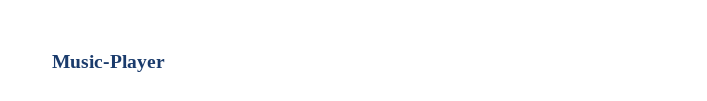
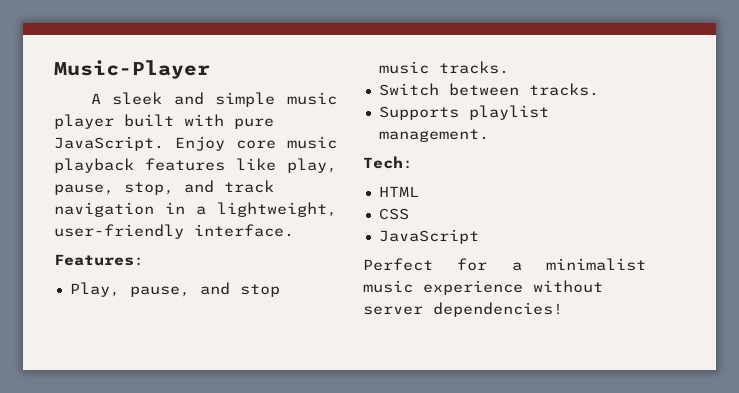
+ A sleek and simple music player built with pure JavaScript. Enjoy core music playback features like play, pause, stop, and track navigation in a lightweight, user-friendly interface.
+ Features:
+ Play, pause, and stop music tracks.
+ Switch between tracks.
+ Supports playlist management.
+ Tech:
+ HTML
+ CSS
+ JavaScript
+ Perfect for a minimalist music experience without server dependencies!

